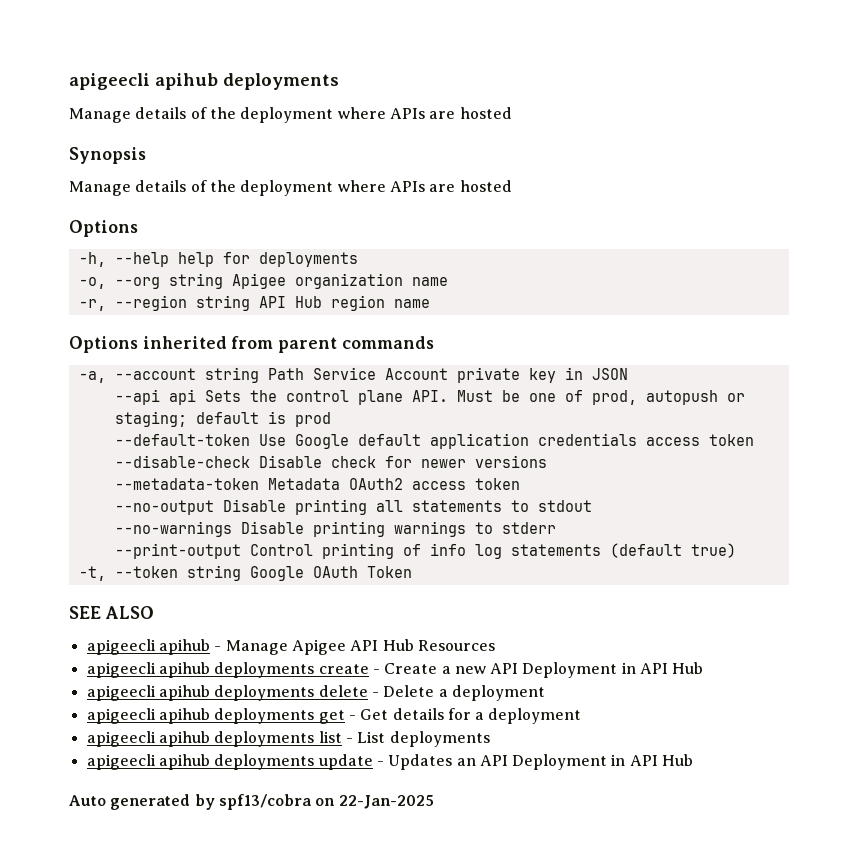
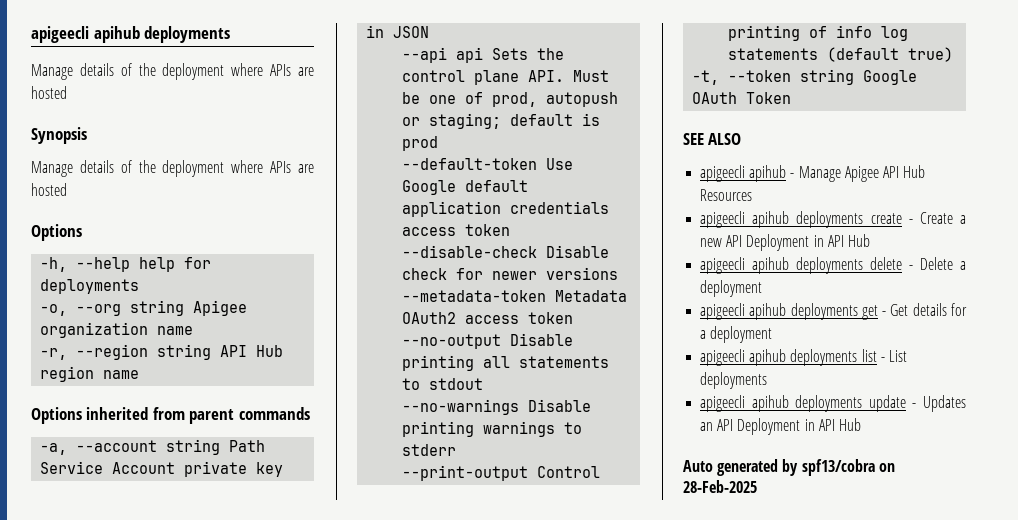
- Auto generated by spf13/cobra on 22-Jan-2025
+ Auto generated by spf13/cobra on 28-Feb-2025

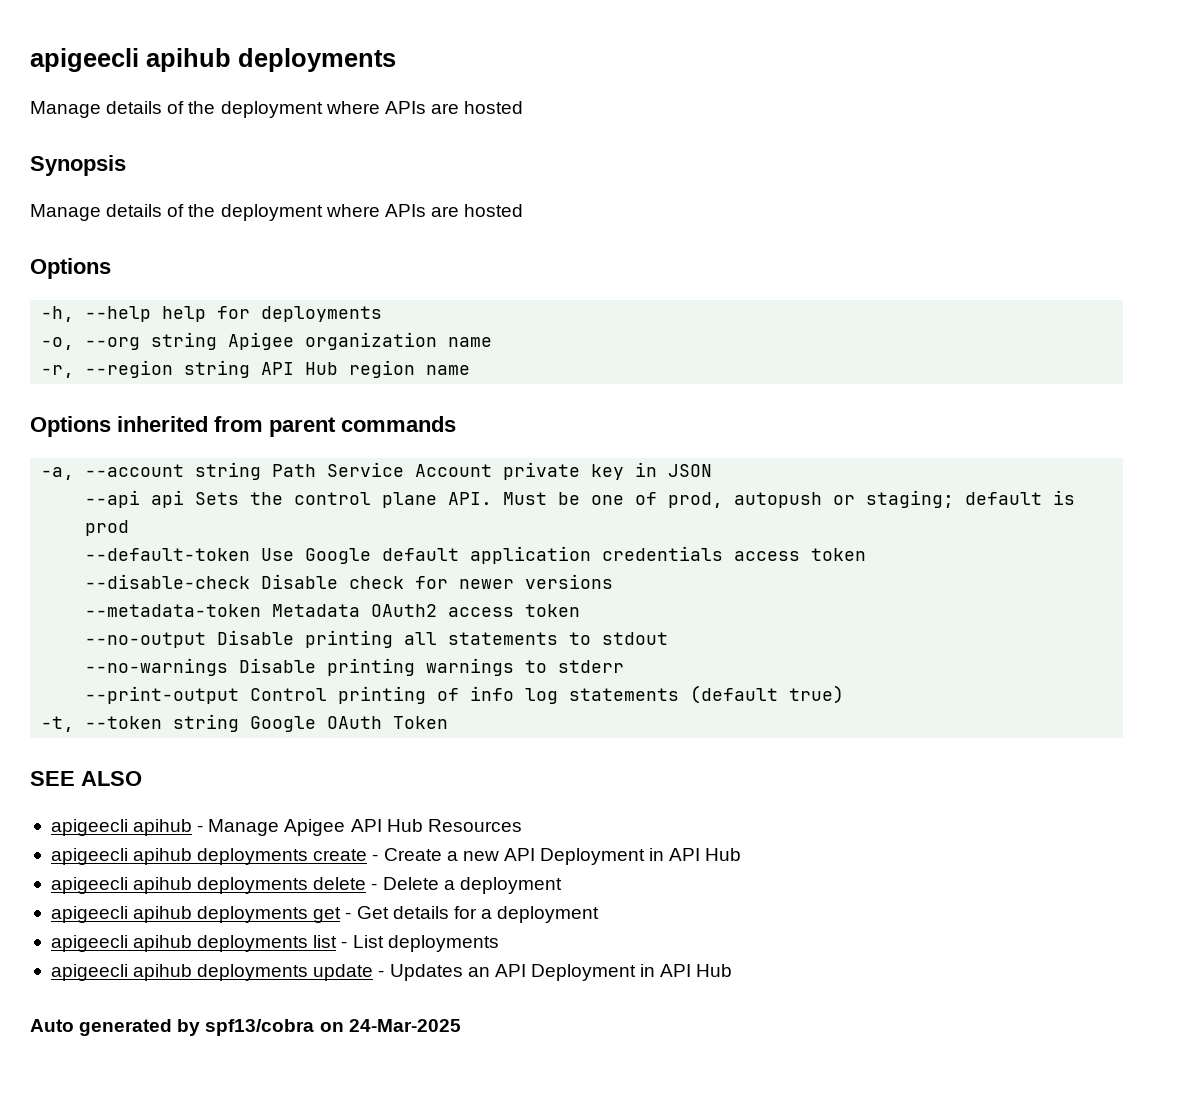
- Auto generated by spf13/cobra on 28-Feb-2025
+ Auto generated by spf13/cobra on 24-Mar-2025

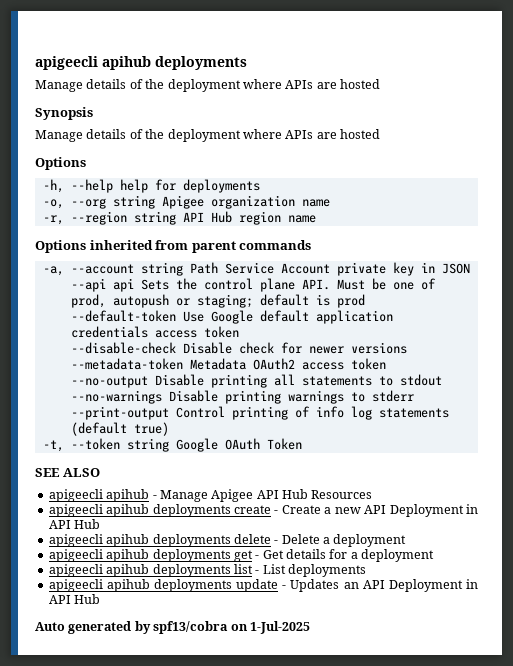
- Auto generated by spf13/cobra on 24-Mar-2025
+ Auto generated by spf13/cobra on 1-Jul-2025

